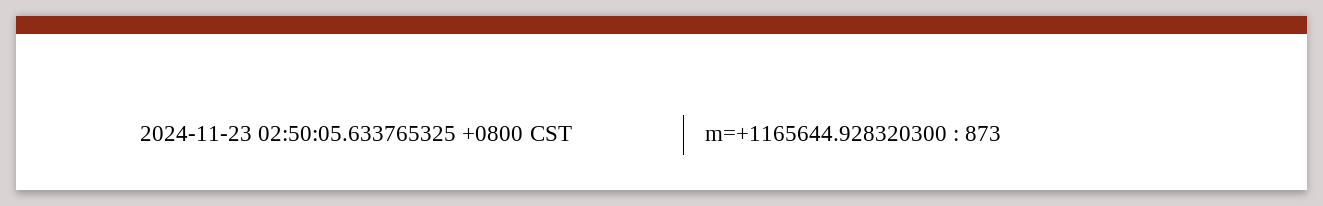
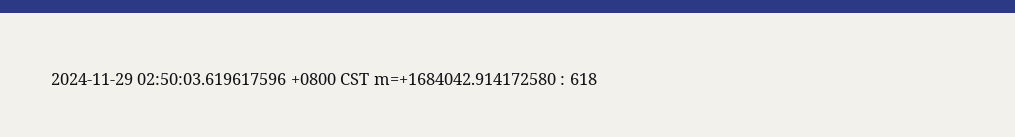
- 2024-11-23 02:50:05.633765325 +0800 CST m=+1165644.928320300 : 873
+ 2024-11-29 02:50:03.619617596 +0800 CST m=+1684042.914172580 : 618

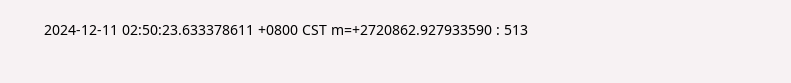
- 2024-11-29 02:50:03.619617596 +0800 CST m=+1684042.914172580 : 618
+ 2024-12-11 02:50:23.633378611 +0800 CST m=+2720862.927933590 : 513

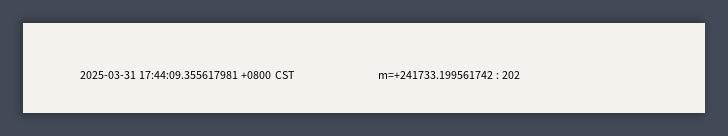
- 2024-12-11 02:50:23.633378611 +0800 CST m=+2720862.927933590 : 513
+ 2025-03-31 17:44:09.355617981 +0800 CST m=+241733.199561742 : 202

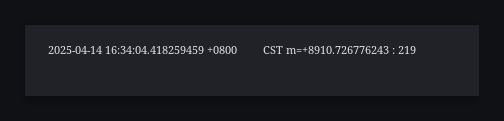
- 2025-03-31 17:44:09.355617981 +0800 CST m=+241733.199561742 : 202
+ 2025-04-14 16:34:04.418259459 +0800 CST m=+8910.726776243 : 219

